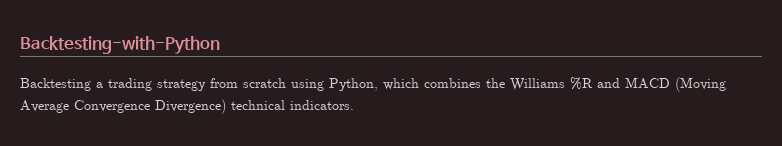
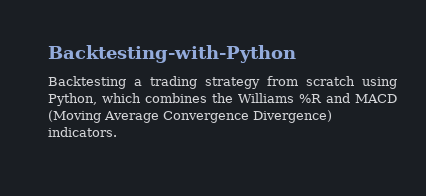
- Backtesting a trading strategy from scratch using Python, which combines the Williams %R and MACD (Moving Average Convergence Divergence) technical indicators.
+ Backtesting a trading strategy from scratch using Python, which combines the Williams %R and MACD (Moving Average Convergence Divergence) indicators.

